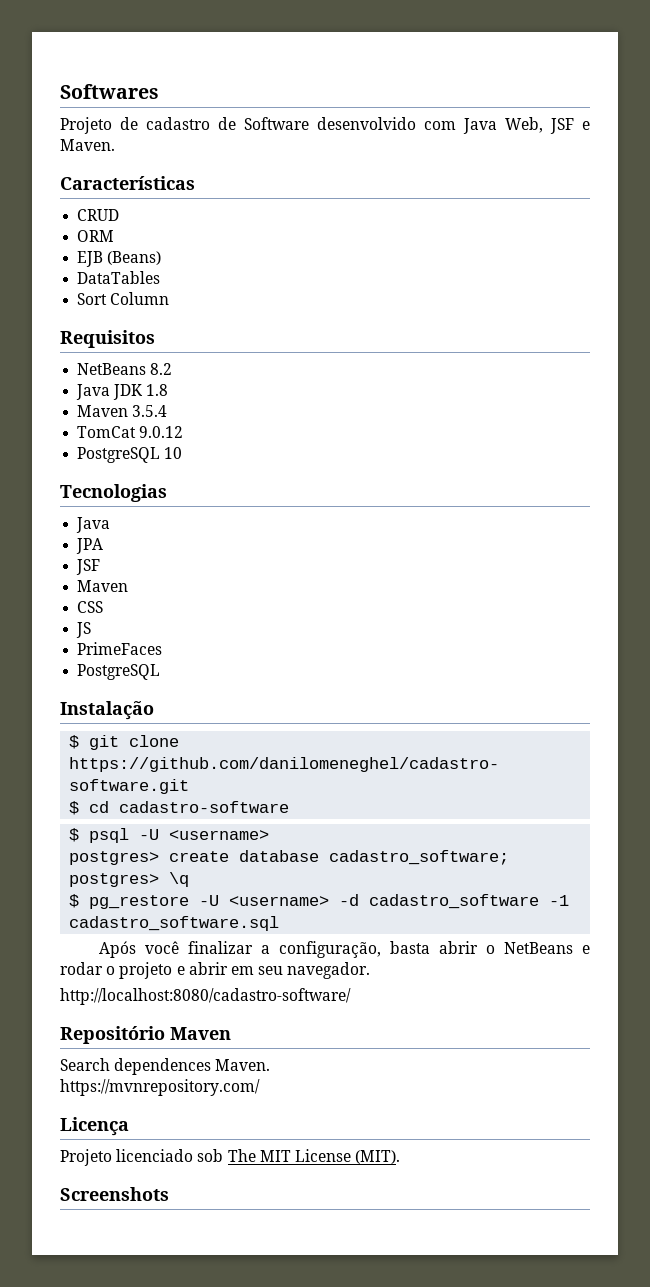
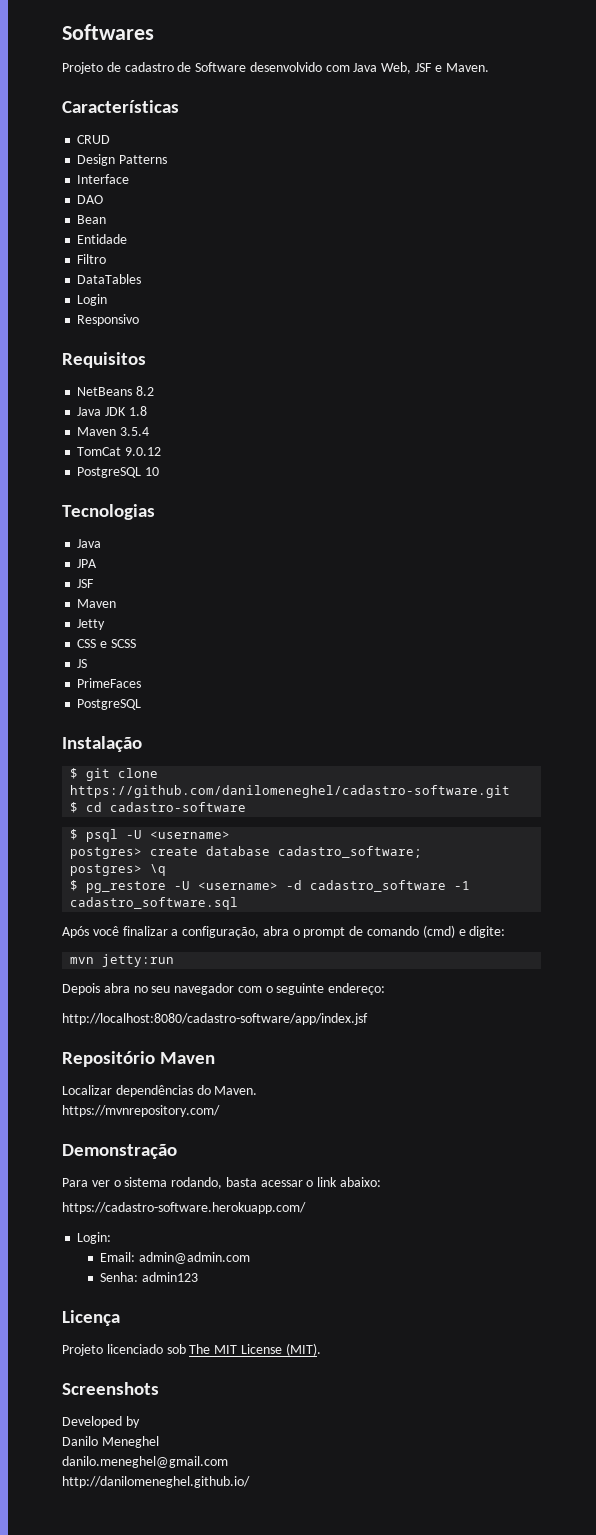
- ORM
- EJB (Beans)
+ Design Patterns
+ Interface
+ DAO
+ Bean
+ Entidade
+ Filtro
- Sort Column
+ Login
+ Responsivo
+ Jetty
- CSS
+ CSS e SCSS
- Após você finalizar a configuração, basta abrir o NetBeans e rodar o projeto e abrir em seu navegador.
- http://localhost:8080/cadastro-software/
+ Após você finalizar a configuração, abra o prompt de comando (cmd) e digite:
+ mvn jetty:run
+ Depois abra no seu navegador com o seguinte endereço:
+ http://localhost:8080/cadastro-software/app/index.jsf
- Search dependences Maven.
+ Localizar dependências do Maven.
+ Demonstração
+ Para ver o sistema rodando, basta acessar o link abaixo:
+ https://cadastro-software.herokuapp.com/
+ Login:
+ Email: admin@admin.com
+ Senha: admin123
+ Developed by
+ Danilo Meneghel
+ danilo.meneghel@gmail.com
+ http://danilomeneghel.github.io/

